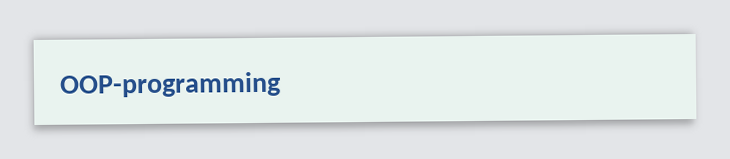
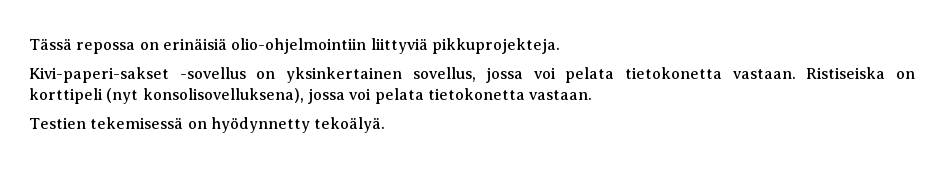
- OOP-programming
+ Tässä repossa on erinäisiä olio-ohjelmointiin liittyviä pikkuprojekteja.
+ Kivi-paperi-sakset -sovellus on yksinkertainen sovellus, jossa voi pelata tietokonetta vastaan. Ristiseiska on korttipeli (nyt konsolisovelluksena), jossa voi pelata tietokonetta vastaan.
+ Testien tekemisessä on hyödynnetty tekoälyä.

